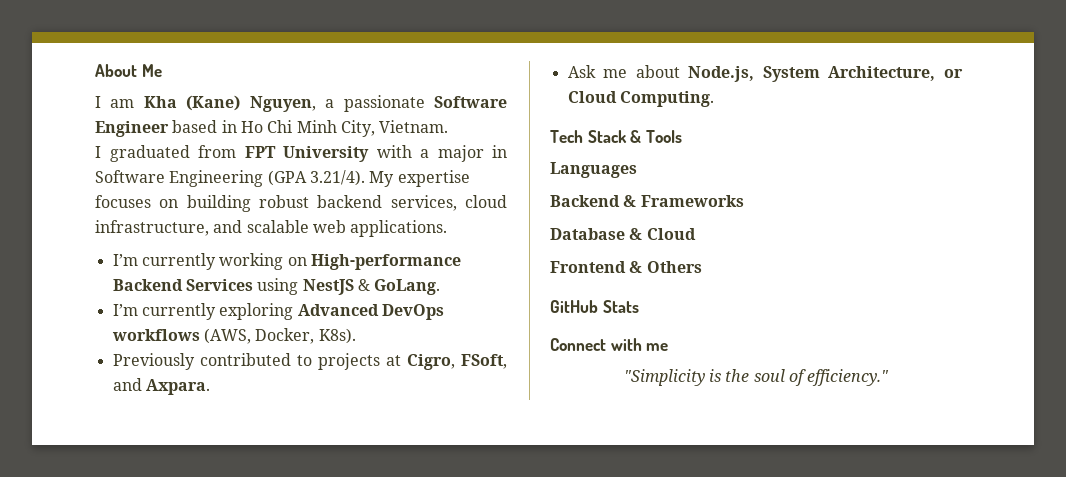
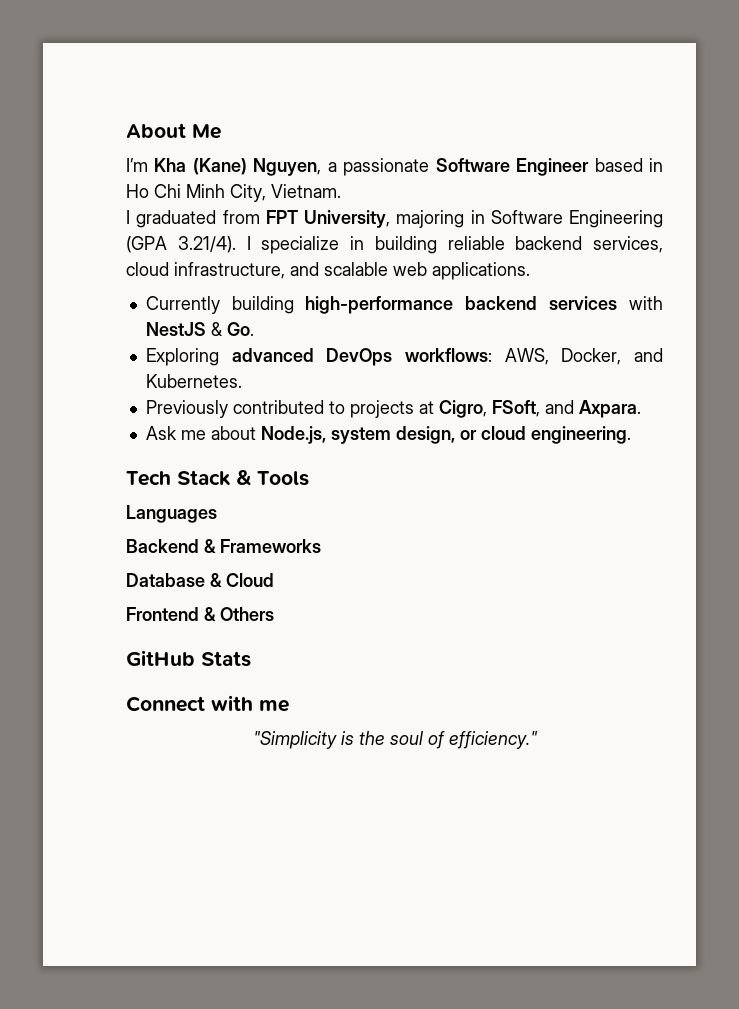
- I am Kha (Kane) Nguyen, a passionate Software Engineer based in Ho Chi Minh City, Vietnam.
+ I’m Kha (Kane) Nguyen, a passionate Software Engineer based in Ho Chi Minh City, Vietnam.
- I graduated from FPT University with a major in Software Engineering (GPA 3.21/4). My expertise focuses on building robust backend services, cloud infrastructure, and scalable web applications.
+ I graduated from FPT University, majoring in Software Engineering (GPA 3.21/4). I specialize in building reliable backend services, cloud infrastructure, and scalable web applications.
- I’m currently working on High-performance Backend Services using NestJS & GoLang.
- I’m currently exploring Advanced DevOps workflows (AWS, Docker, K8s).
+ Currently building high-performance backend services with NestJS & Go.
+ Exploring advanced DevOps workflows: AWS, Docker, and Kubernetes.
- Ask me about Node.js, System Architecture, or Cloud Computing.
+ Ask me about Node.js, system design, or cloud engineering.

